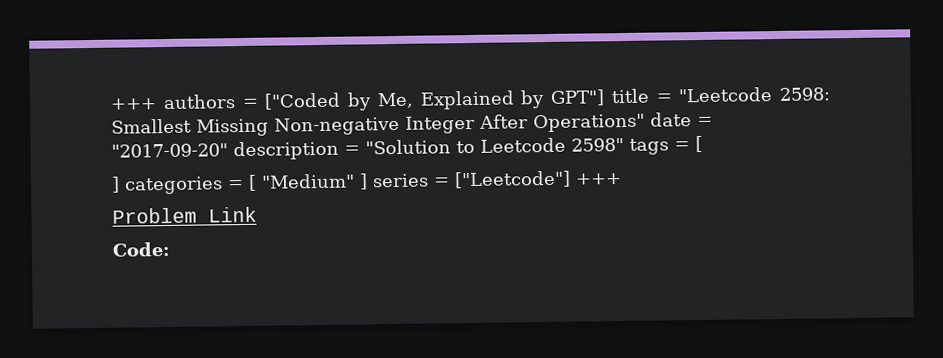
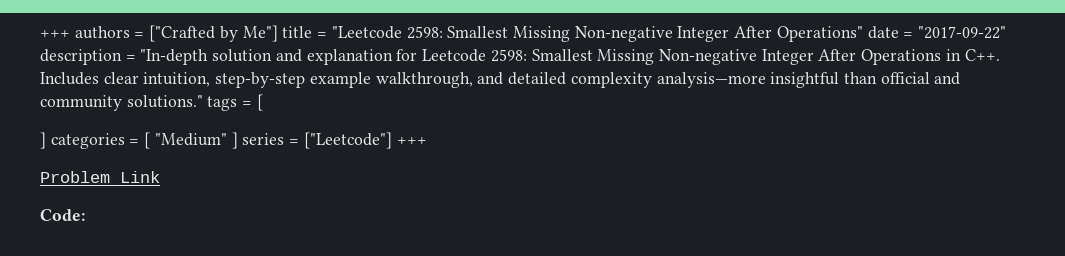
- +++ authors = ["Coded by Me, Explained by GPT"] title = "Leetcode 2598: Smallest Missing Non-negative Integer After Operations" date = "2017-09-20" description = "Solution to Leetcode 2598" tags = [
+ +++ authors = ["Crafted by Me"] title = "Leetcode 2598: Smallest Missing Non-negative Integer After Operations" date = "2017-09-22" description = "In-depth solution and explanation for Leetcode 2598: Smallest Missing Non-negative Integer After Operations in C++. Includes clear intuition, step-by-step example walkthrough, and detailed complexity analysis—more insightful than official and community solutions." tags = [

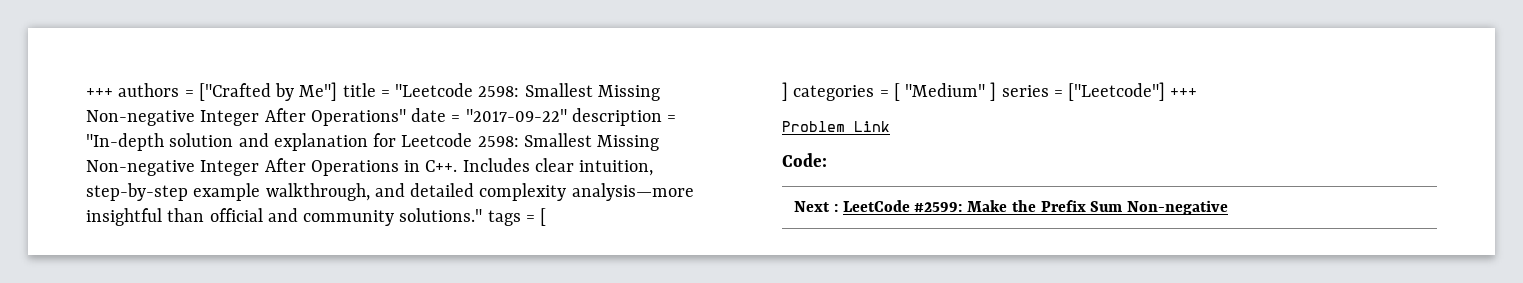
+ Next : LeetCode #2599: Make the Prefix Sum Non-negative

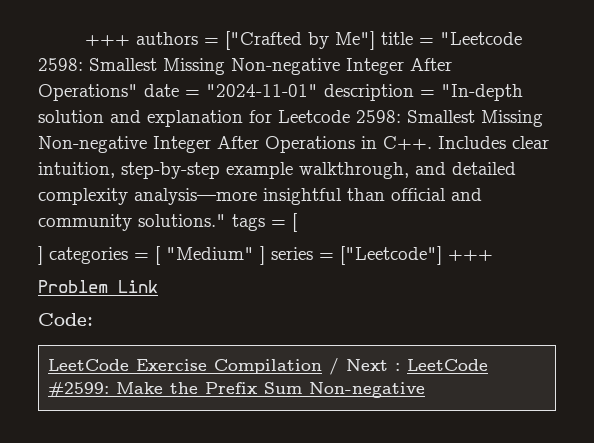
- +++ authors = ["Crafted by Me"] title = "Leetcode 2598: Smallest Missing Non-negative Integer After Operations" date = "2017-09-22" description = "In-depth solution and explanation for Leetcode 2598: Smallest Missing Non-negative Integer After Operations in C++. Includes clear intuition, step-by-step example walkthrough, and detailed complexity analysis—more insightful than official and community solutions." tags = [
+ +++ authors = ["Crafted by Me"] title = "Leetcode 2598: Smallest Missing Non-negative Integer After Operations" date = "2024-11-01" description = "In-depth solution and explanation for Leetcode 2598: Smallest Missing Non-negative Integer After Operations in C++. Includes clear intuition, step-by-step example walkthrough, and detailed complexity analysis—more insightful than official and community solutions." tags = [
- Next : LeetCode #2599: Make the Prefix Sum Non-negative
+ LeetCode Exercise Compilation / Next : LeetCode #2599: Make the Prefix Sum Non-negative

